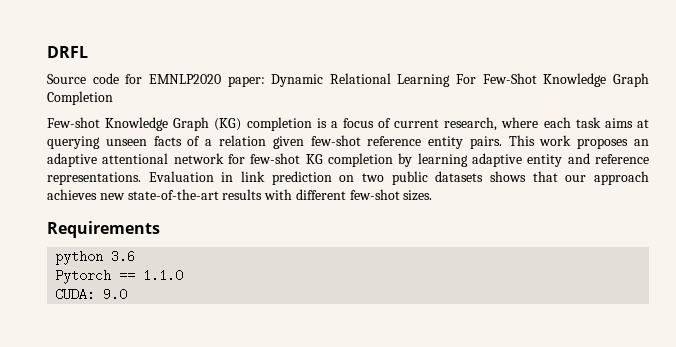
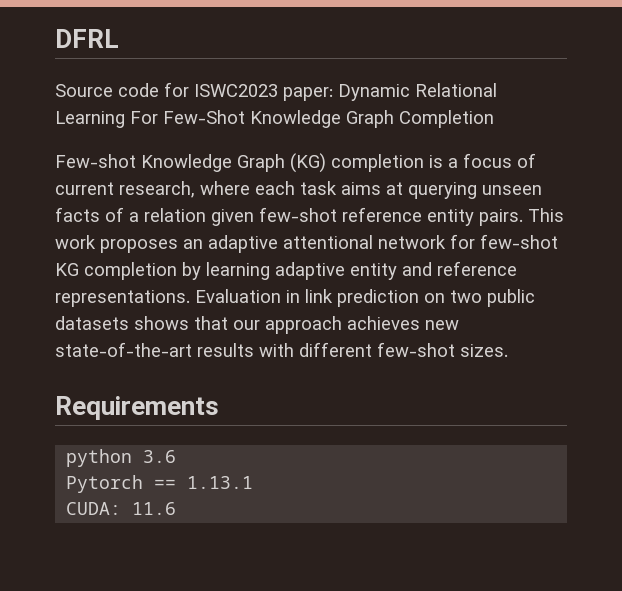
- DRFL
+ DFRL
- Source code for EMNLP2020 paper: Dynamic Relational Learning For Few-Shot Knowledge Graph Completion
+ Source code for ISWC2023 paper: Dynamic Relational Learning For Few-Shot Knowledge Graph Completion
- Pytorch == 1.1.0
+ Pytorch == 1.13.1
- CUDA: 9.0
+ CUDA: 11.6

